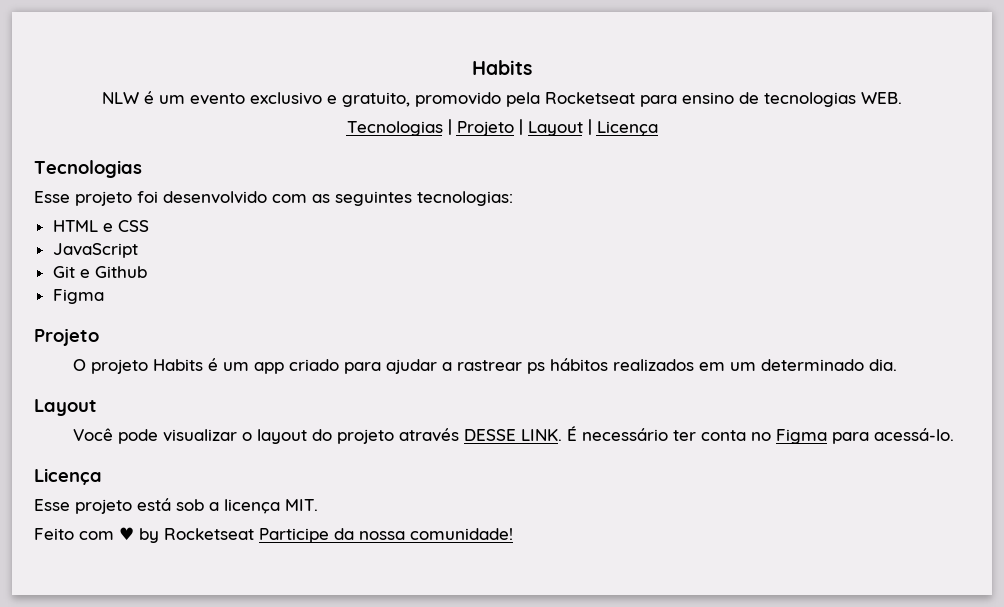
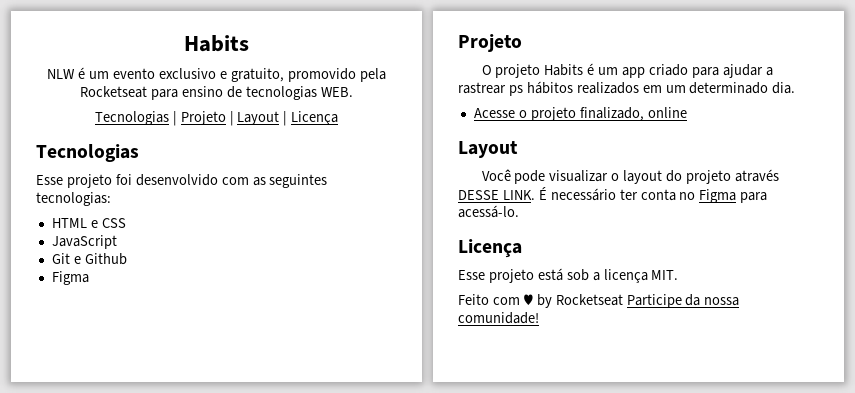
+ Acesse o projeto finalizado, online

